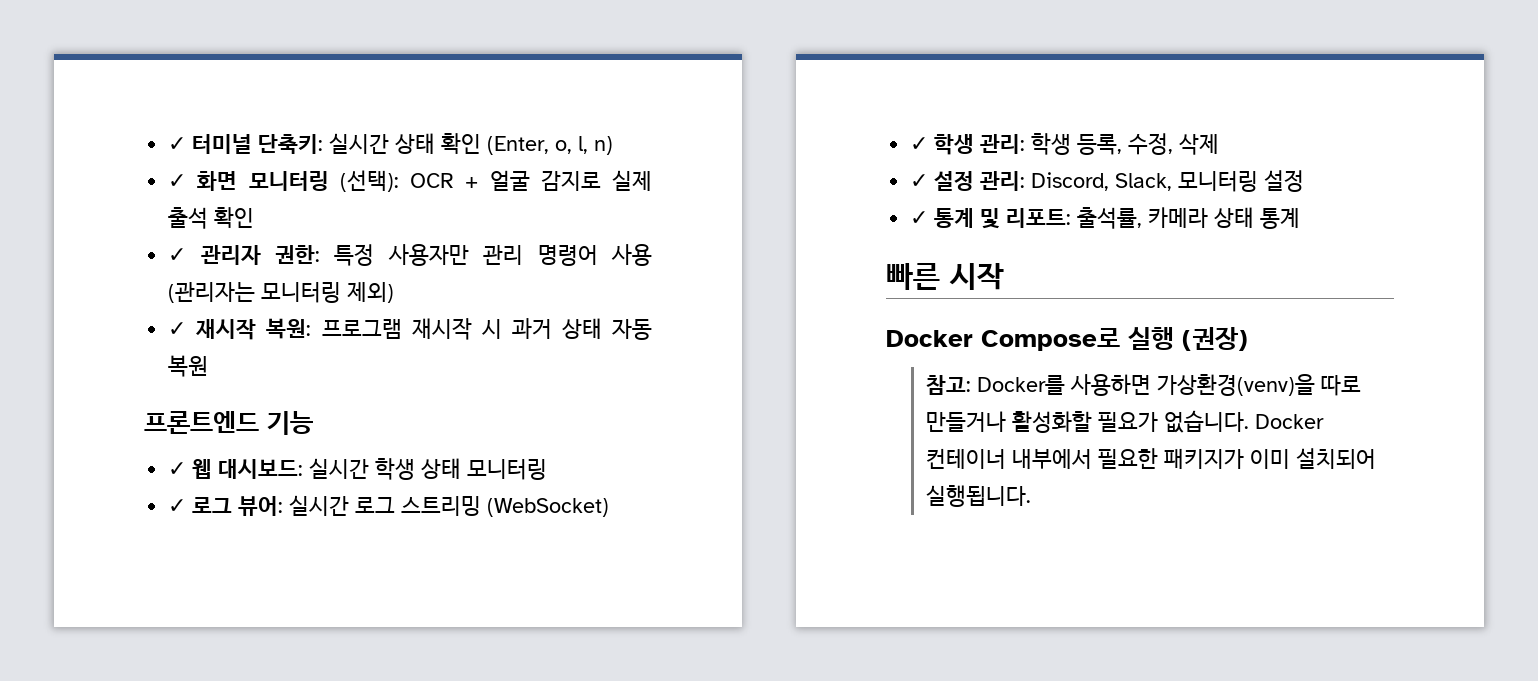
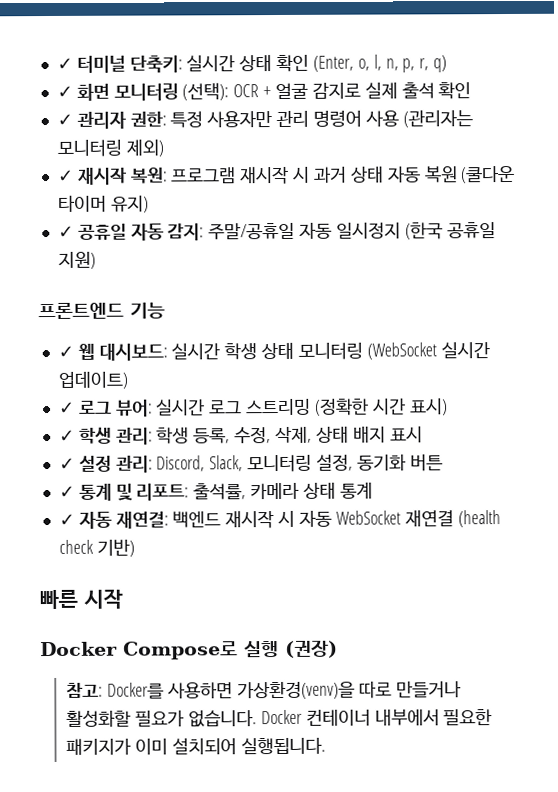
- ✓ 터미널 단축키: 실시간 상태 확인 (Enter, o, l, n)
+ ✓ 터미널 단축키: 실시간 상태 확인 (Enter, o, l, n, p, r, q)
- ✓ 재시작 복원: 프로그램 재시작 시 과거 상태 자동 복원
+ ✓ 재시작 복원: 프로그램 재시작 시 과거 상태 자동 복원 (쿨다운 타이머 유지)
+ ✓ 공휴일 자동 감지: 주말/공휴일 자동 일시정지 (한국 공휴일 지원)
- ✓ 웹 대시보드: 실시간 학생 상태 모니터링
+ ✓ 웹 대시보드: 실시간 학생 상태 모니터링 (WebSocket 실시간 업데이트)
- ✓ 로그 뷰어: 실시간 로그 스트리밍 (WebSocket)
+ ✓ 로그 뷰어: 실시간 로그 스트리밍 (정확한 시간 표시)
- ✓ 학생 관리: 학생 등록, 수정, 삭제
+ ✓ 학생 관리: 학생 등록, 수정, 삭제, 상태 배지 표시
- ✓ 설정 관리: Discord, Slack, 모니터링 설정
+ ✓ 설정 관리: Discord, Slack, 모니터링 설정, 동기화 버튼
+ ✓ 자동 재연결: 백엔드 재시작 시 자동 WebSocket 재연결 (health check 기반)

